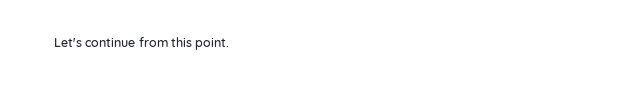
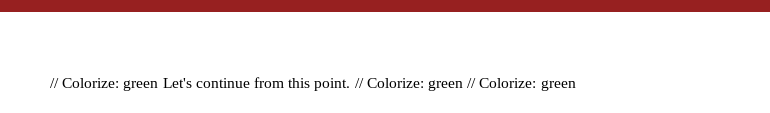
- Let's continue from this point.
+ // Colorize: green Let's continue from this point.
+ // Colorize: green // Colorize: green

